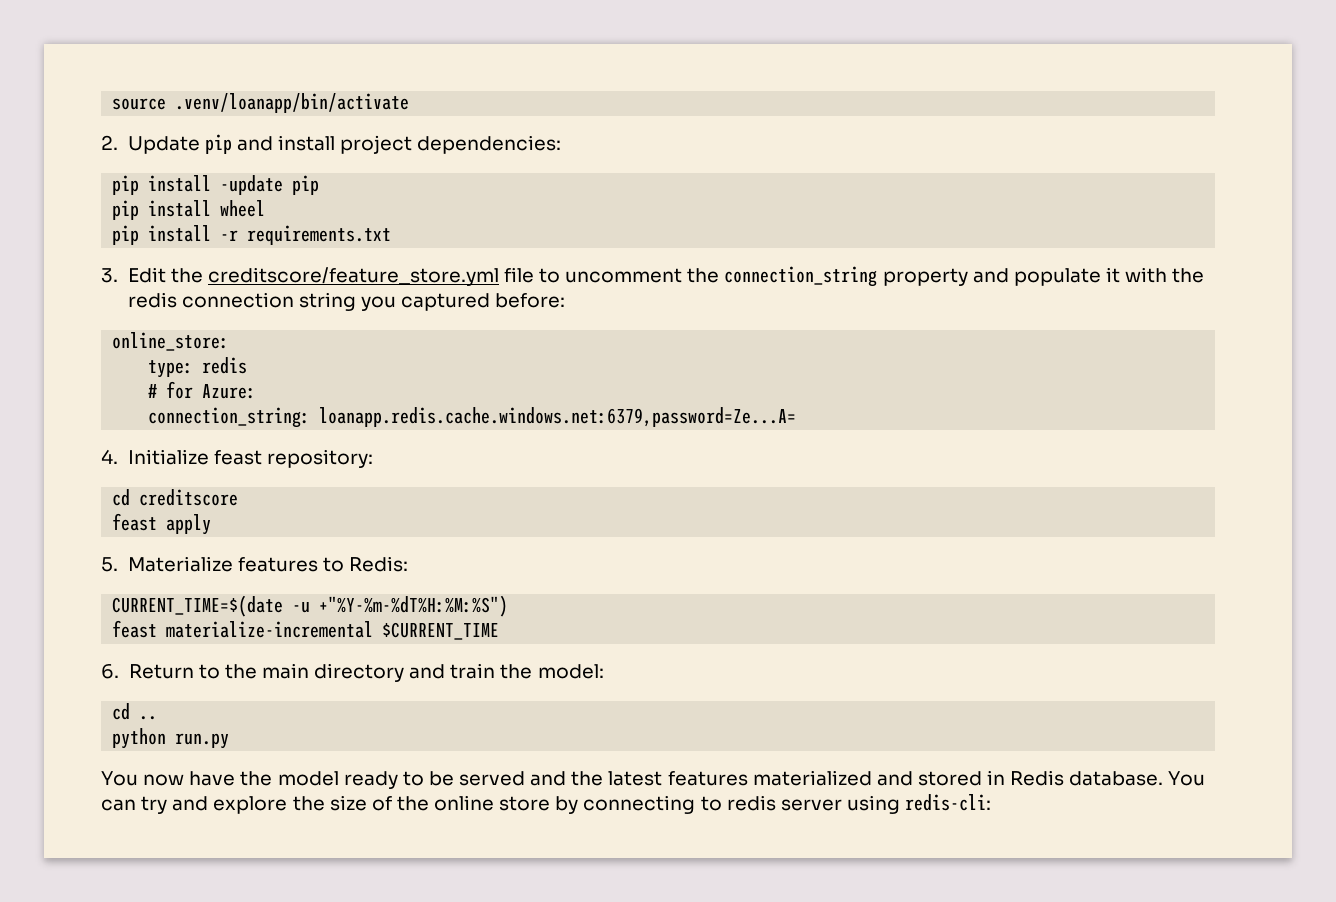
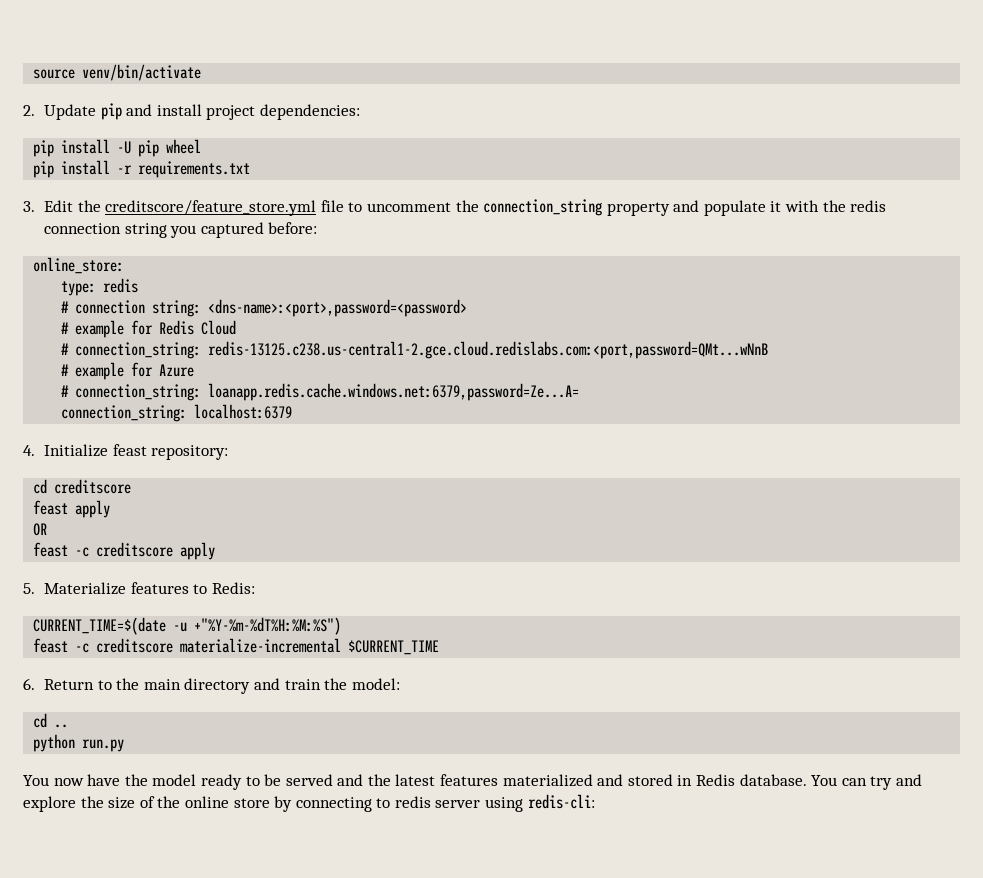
- source .venv/loanapp/bin/activate
+ source venv/bin/activate
- pip install -update pip
- pip install wheel
+ pip install -U pip wheel
- # for Azure:
- connection_string: loanapp.redis.cache.windows.net:6379,password=Ze...A=
+ # connection string: <dns-name>:<port>,password=<password>
+ # example for Redis Cloud
+ # connection_string: redis-13125.c238.us-central1-2.gce.cloud.redislabs.com:<port,password=QMt...wNnB
+ # example for Azure
+ # connection_string: loanapp.redis.cache.windows.net:6379,password=Ze...A=
+ connection_string: localhost:6379
+ OR
+ feast -c creditscore apply
- feast materialize-incremental $CURRENT_TIME
+ feast -c creditscore materialize-incremental $CURRENT_TIME

